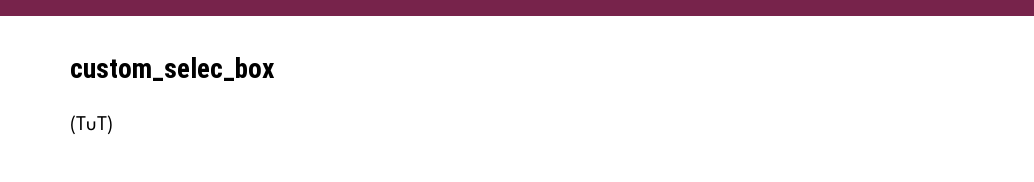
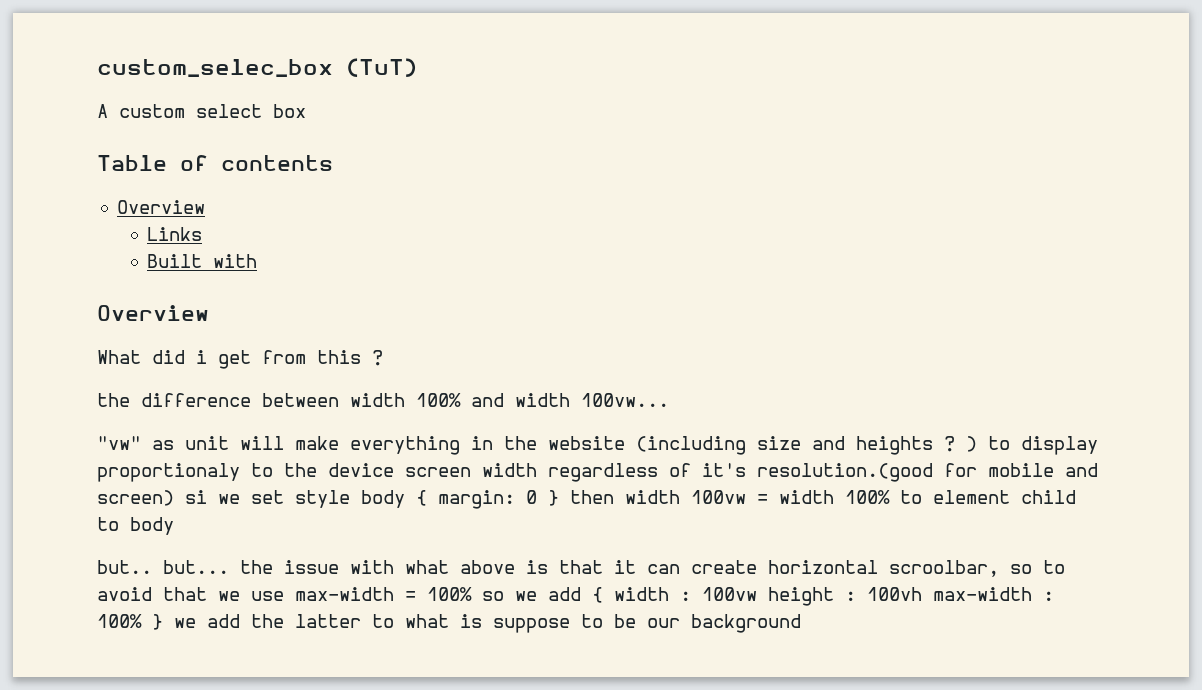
- custom_selec_box
- (TuT)
+ custom_selec_box (TuT)
+ A custom select box
+ Table of contents
+ Overview
+ Links
+ Built with
+ Overview
+ What did i get from this ?
+ the difference between width 100% and width 100vw...
+ "vw" as unit will make everything in the website (including size and heights ? ) to display proportionaly to the device screen width regardless of it's resolution.(good for mobile and screen) si we set style body { margin: 0 } then width 100vw = width 100% to element child to body
+ but.. but... the issue with what above is that it can create horizontal scroolbar, so to avoid that we use max-width = 100% so we add { width : 100vw height : 100vh max-width : 100% } we add the latter to what is suppose to be our background

